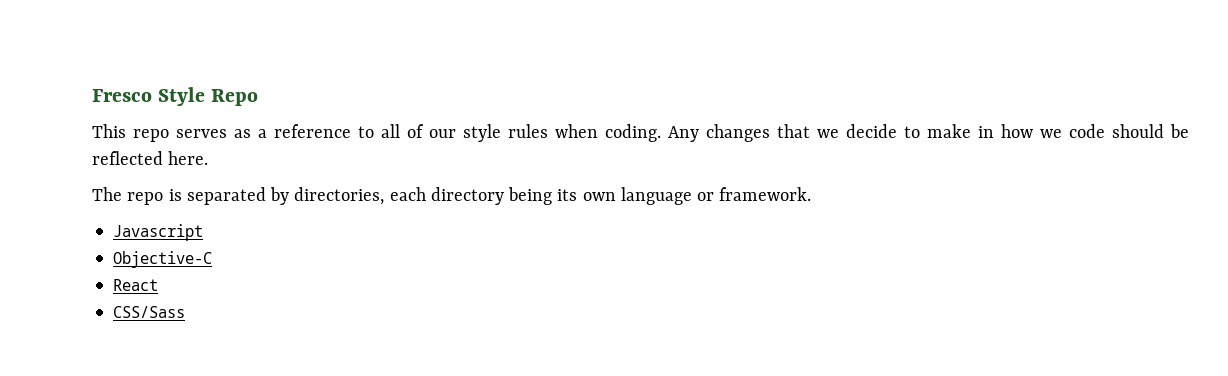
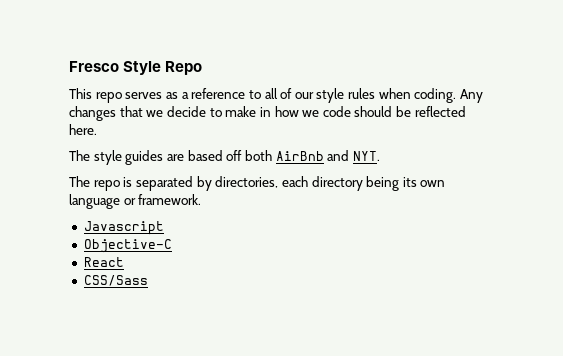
+ The style guides are based off both AirBnb and NYT.

